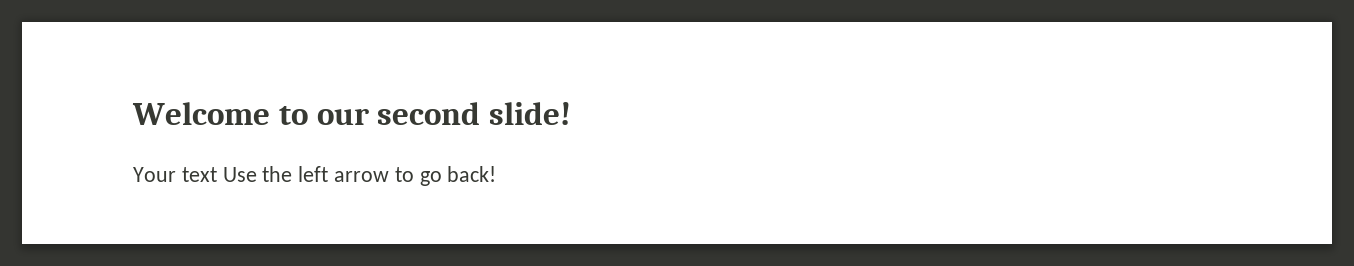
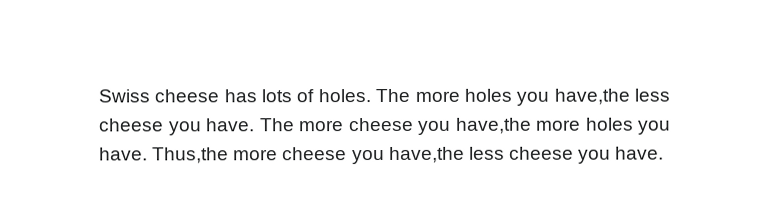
- Welcome to our second slide!
- Your text Use the left arrow to go back!
+ Swiss cheese has lots of holes. The more holes you have,the less cheese you have. The more cheese you have,the more holes you have. Thus,the more cheese you have,the less cheese you have.

